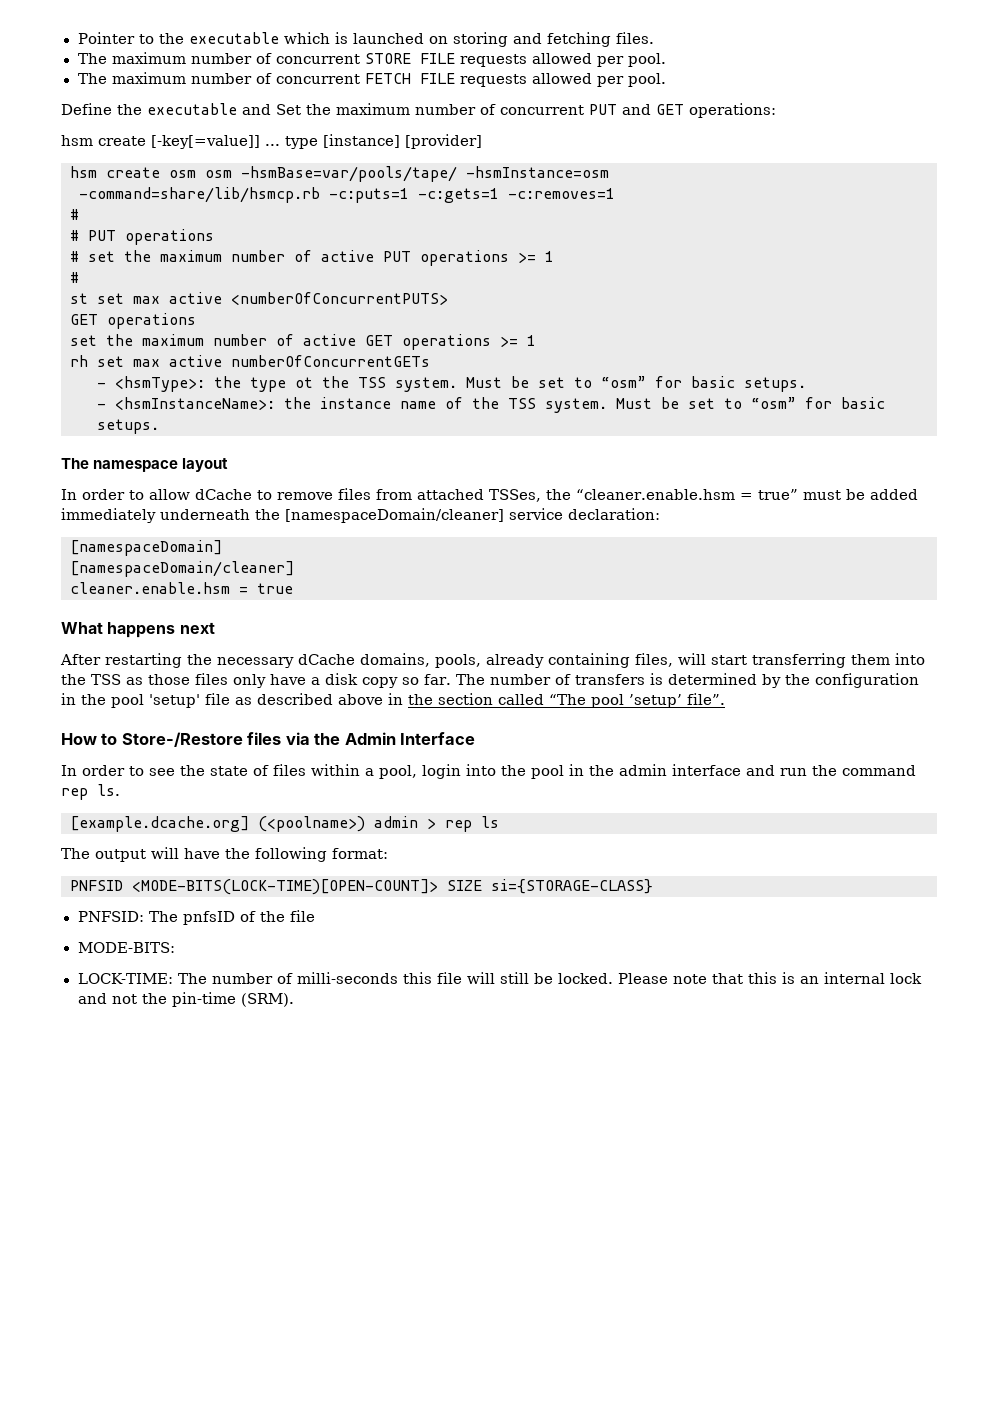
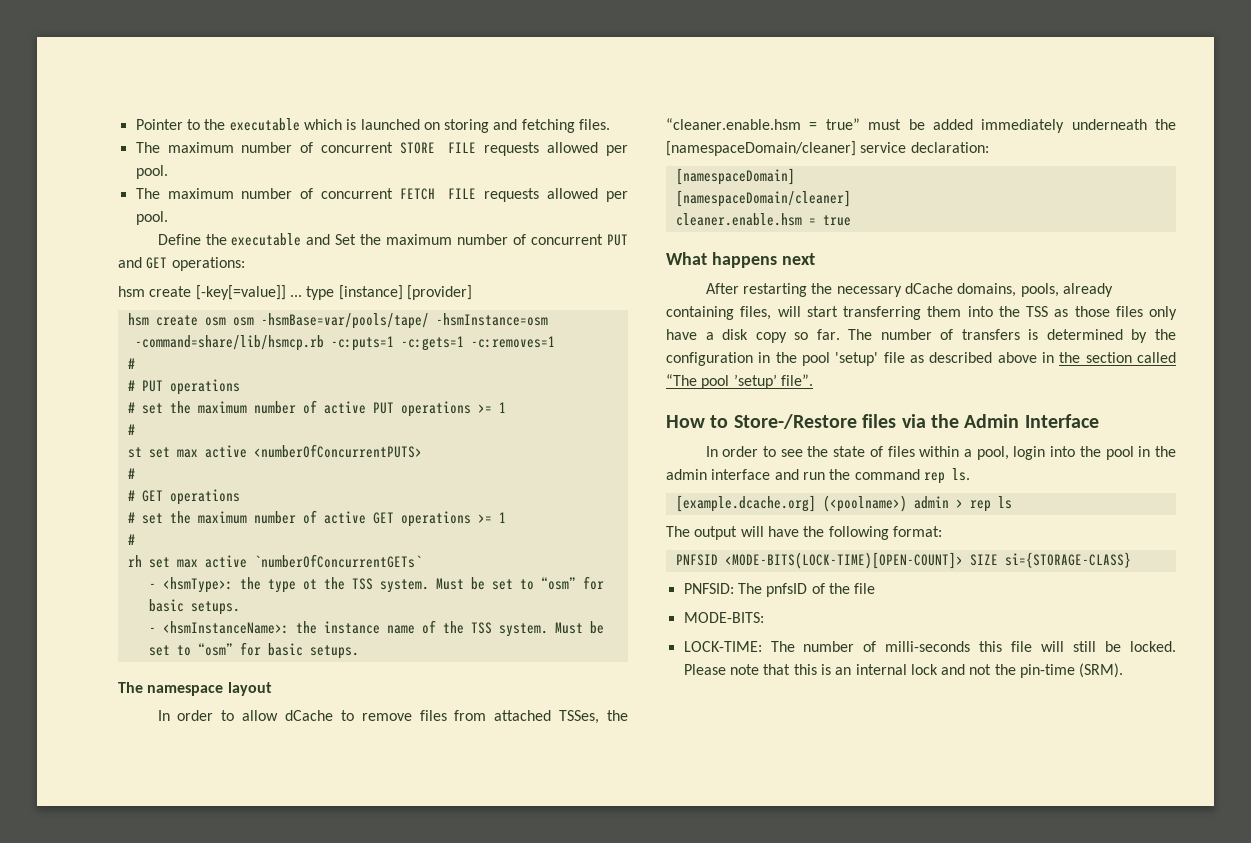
  st set max active <numberOfConcurrentPUTS>
- GET operations
+ #
+ # GET operations
- set the maximum number of active GET operations >= 1
+ # set the maximum number of active GET operations >= 1
+ #
- rh set max active numberOfConcurrentGETs
+ rh set max active `numberOfConcurrentGETs`

